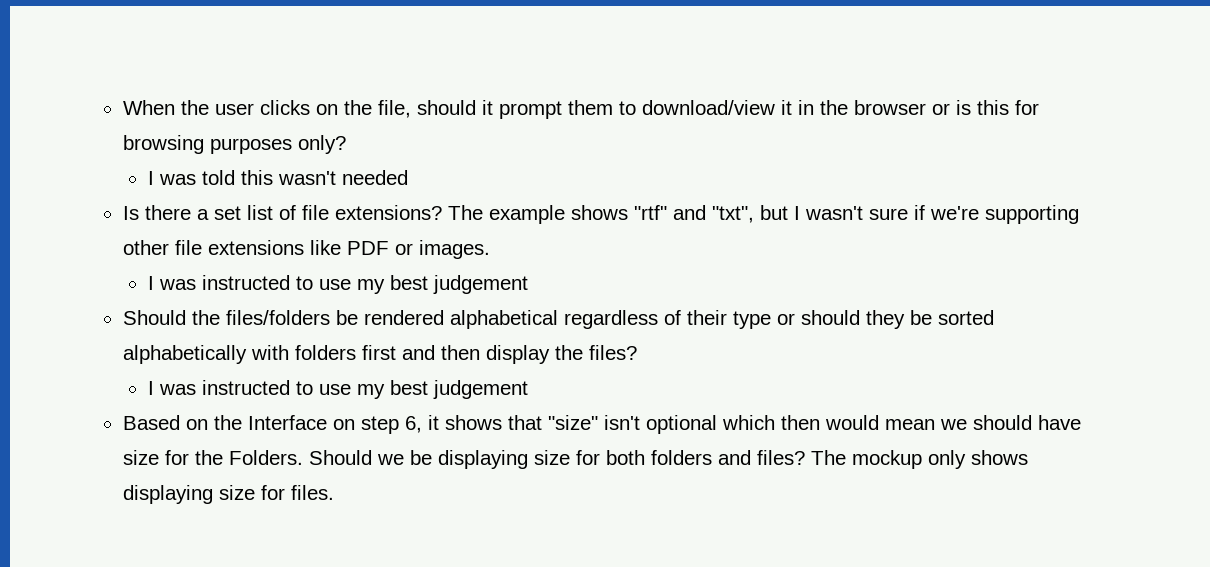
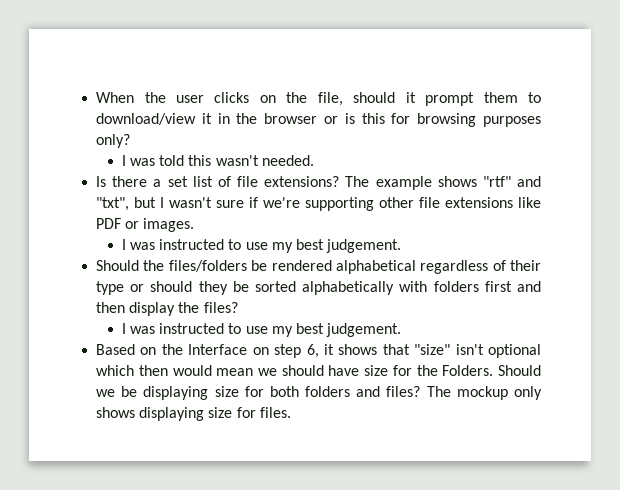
- I was told this wasn't needed
+ I was told this wasn't needed.
  The example shows "rtf" and "txt", but I wasn't sure if we're supporting other file extensions like PDF or images.
- I was instructed to use my best judgement
+ I was instructed to use my best judgement.
  Should the files/folders be rendered alphabetical regardless of their type or should they be sorted alphabetically with folders first and then display the files?
- I was instructed to use my best judgement
+ I was instructed to use my best judgement.

